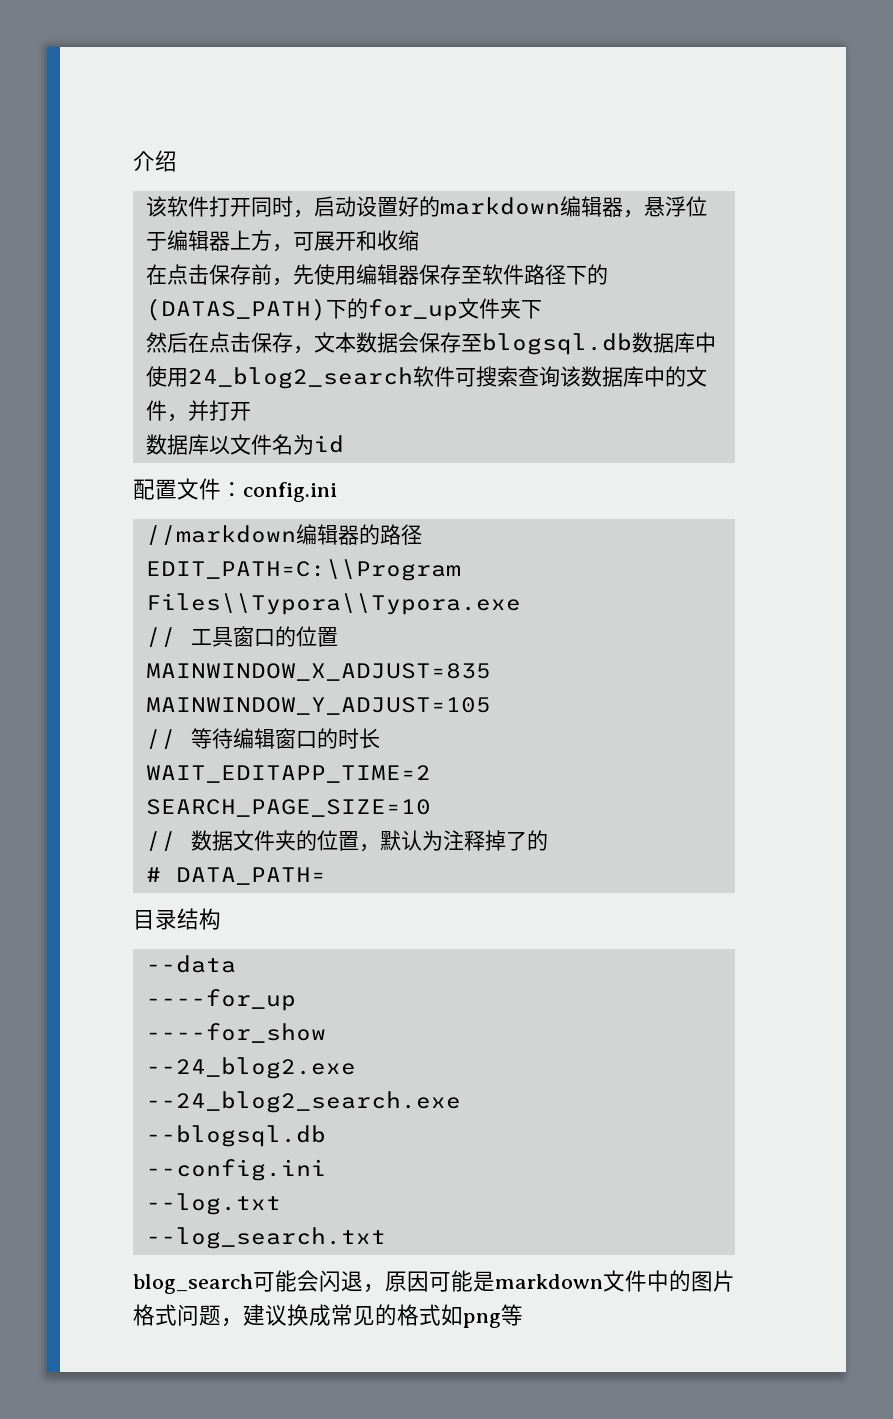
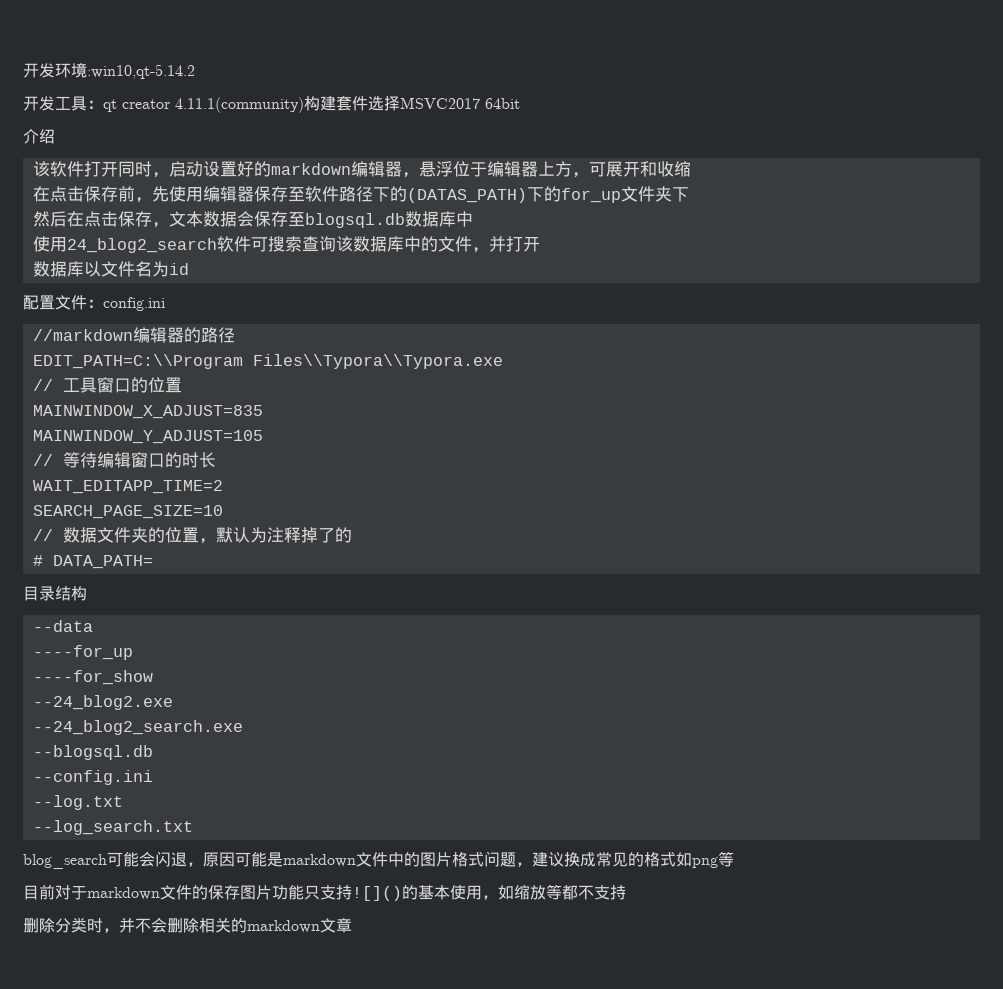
+ 开发环境:win10,qt-5.14.2
+ 开发工具：qt creator 4.11.1(community)构建套件选择MSVC2017 64bit
+ 目前对于markdown文件的保存图片功能只支持![]()的基本使用，如缩放等都不支持
+ 删除分类时，并不会删除相关的markdown文章

